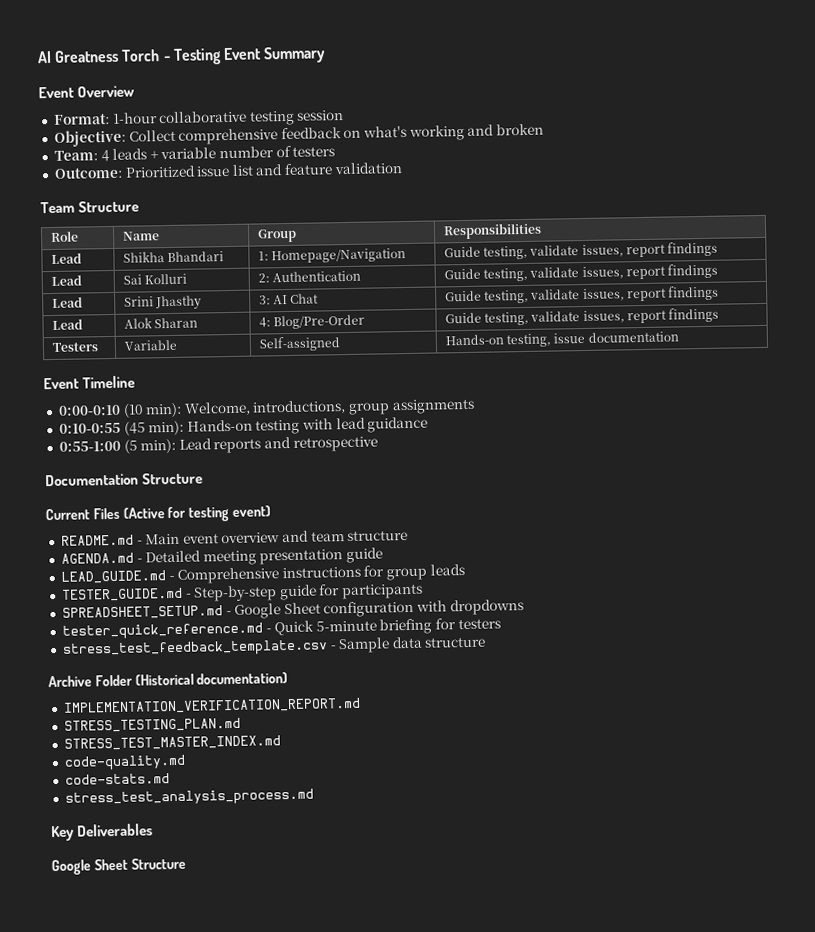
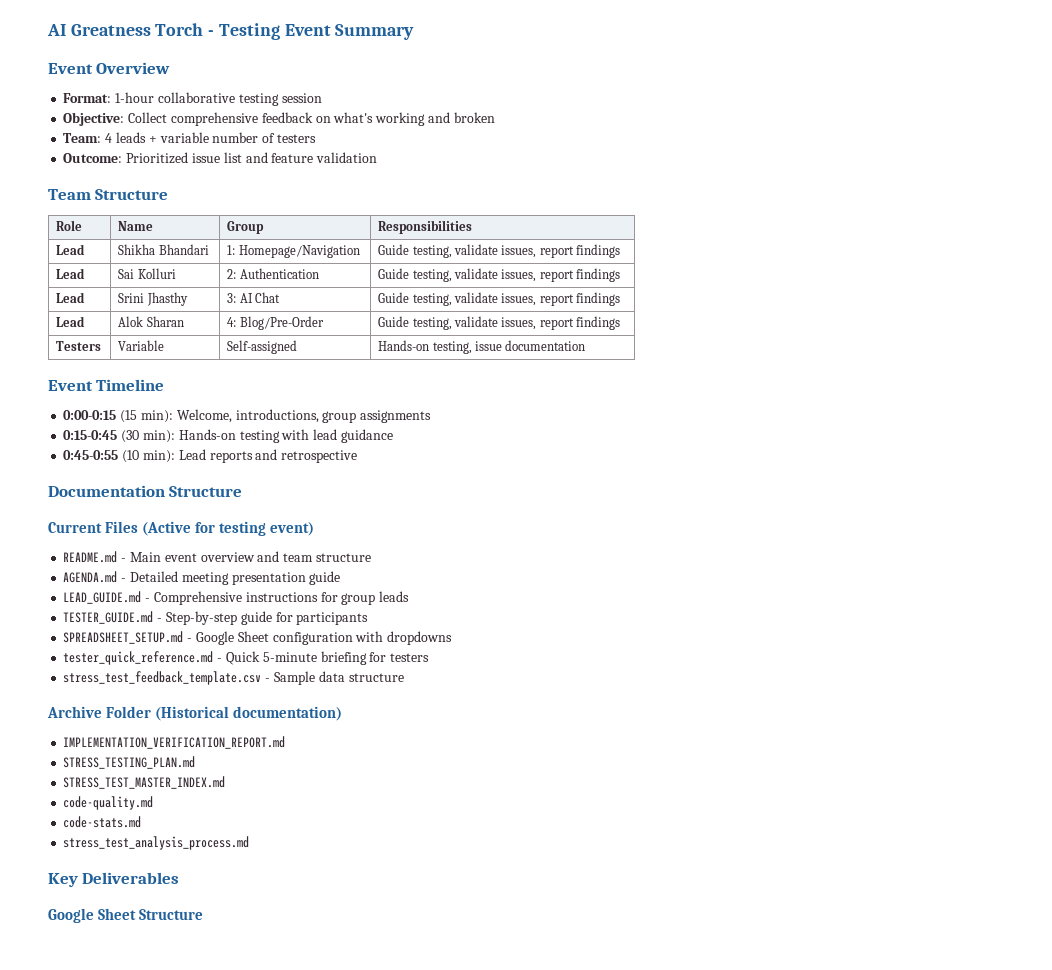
- 0:00-0:10 (10 min): Welcome, introductions, group assignments
+ 0:00-0:15 (15 min): Welcome, introductions, group assignments
- 0:10-0:55 (45 min): Hands-on testing with lead guidance
+ 0:15-0:45 (30 min): Hands-on testing with lead guidance
- 0:55-1:00 (5 min): Lead reports and retrospective
+ 0:45-0:55 (10 min): Lead reports and retrospective

